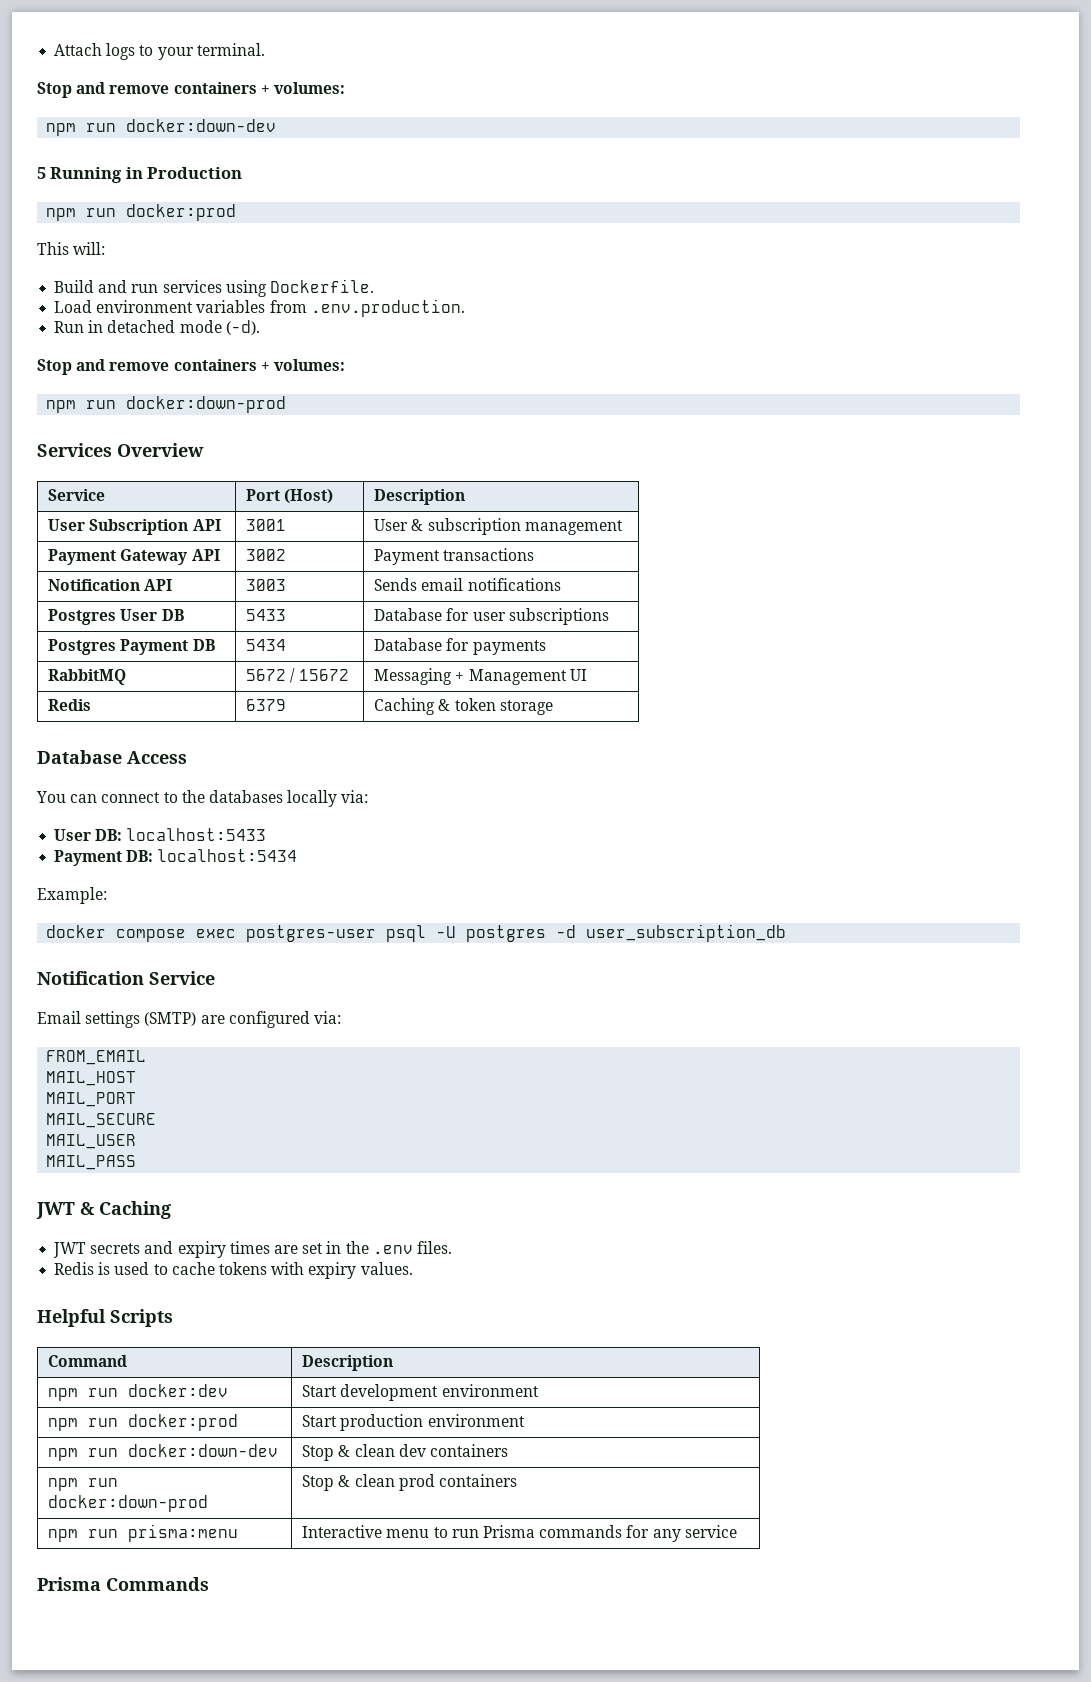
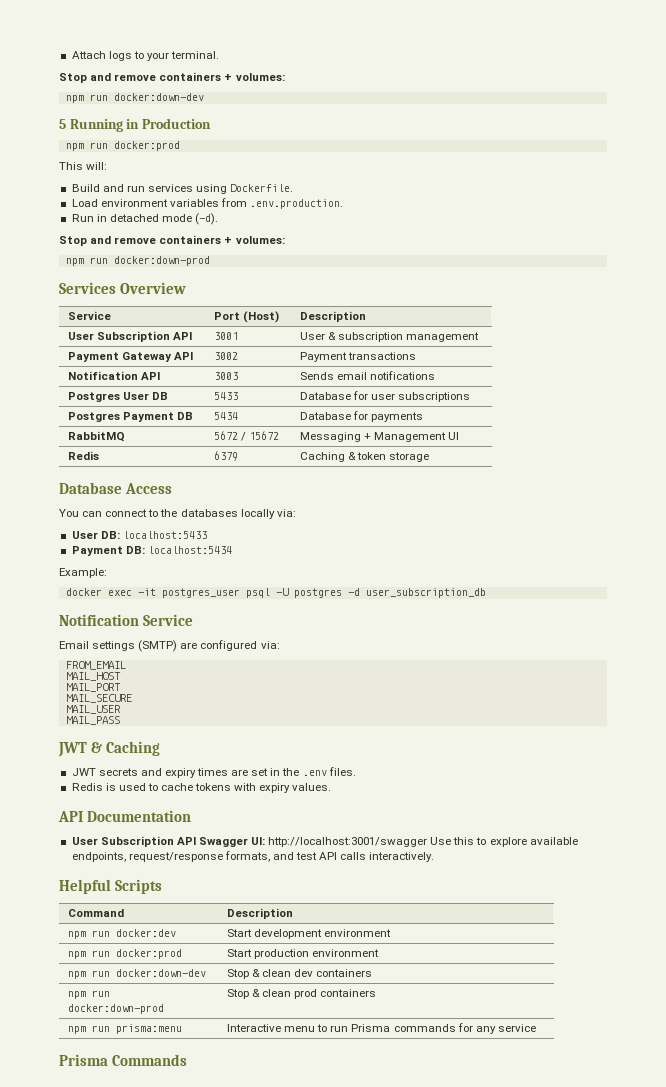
- docker compose exec postgres-user psql -U postgres -d user_subscription_db
+ docker exec -it postgres_user psql -U postgres -d user_subscription_db
+ API Documentation
+ User Subscription API Swagger UI: http://localhost:3001/swagger Use this to explore available endpoints, request/response formats, and test API calls interactively.

